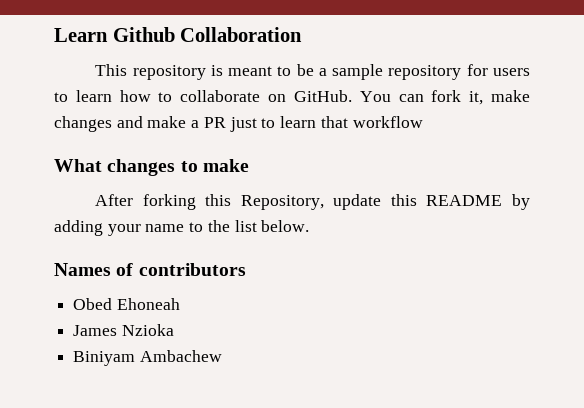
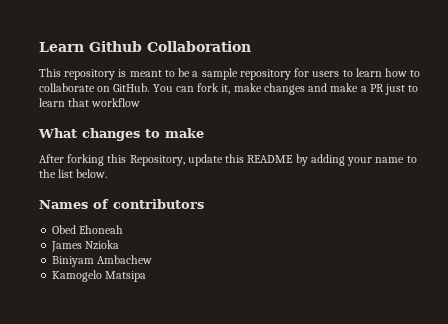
+ Kamogelo Matsipa

